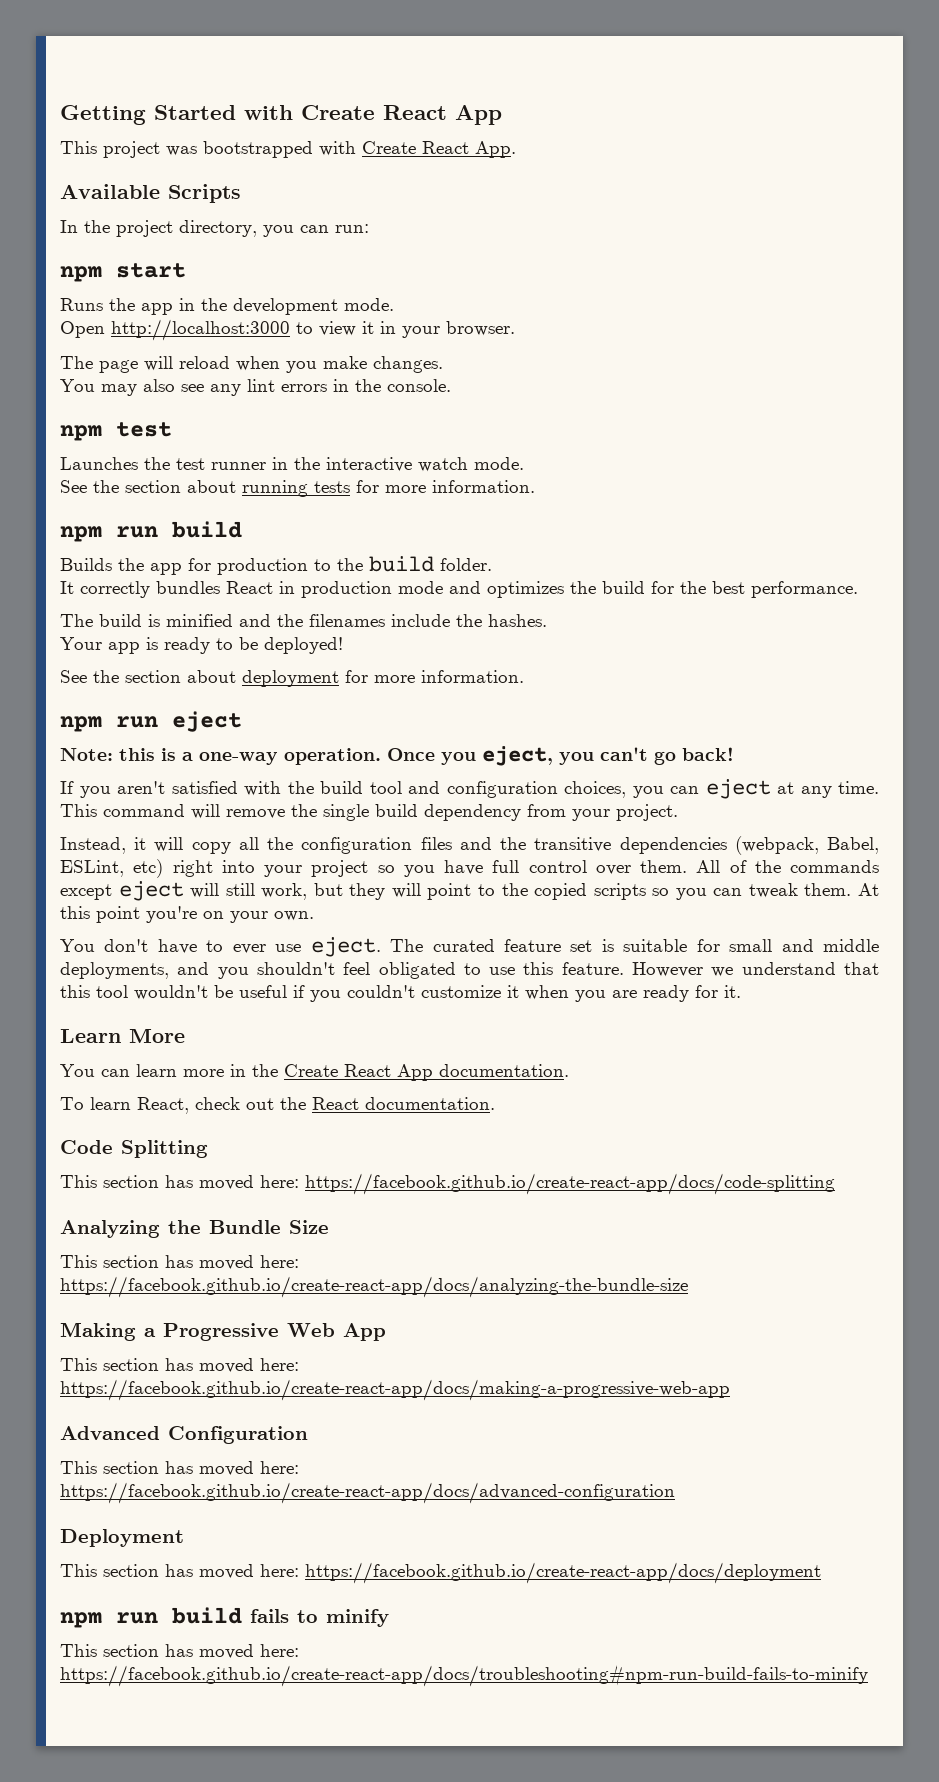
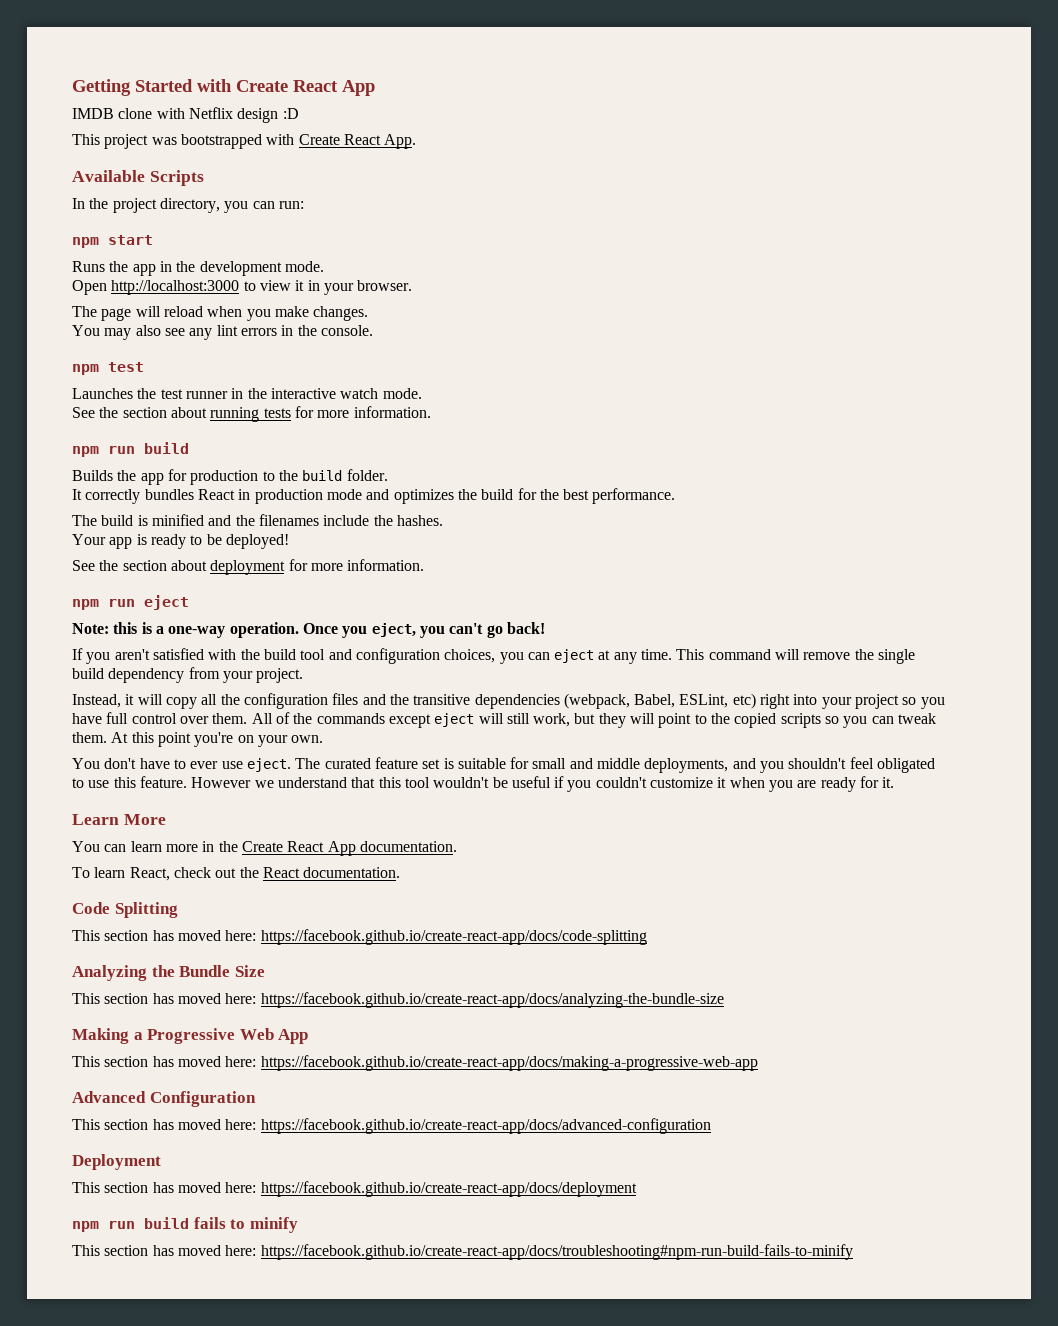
+ IMDB clone with Netflix design :D

